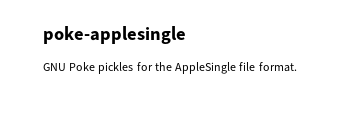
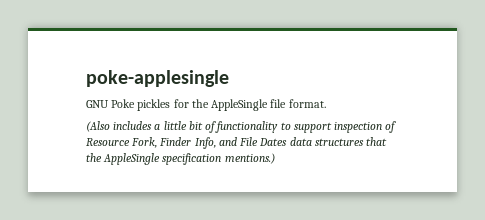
+ (Also includes a little bit of functionality to support inspection of Resource Fork, Finder Info, and File Dates data structures that the AppleSingle specification mentions.)

